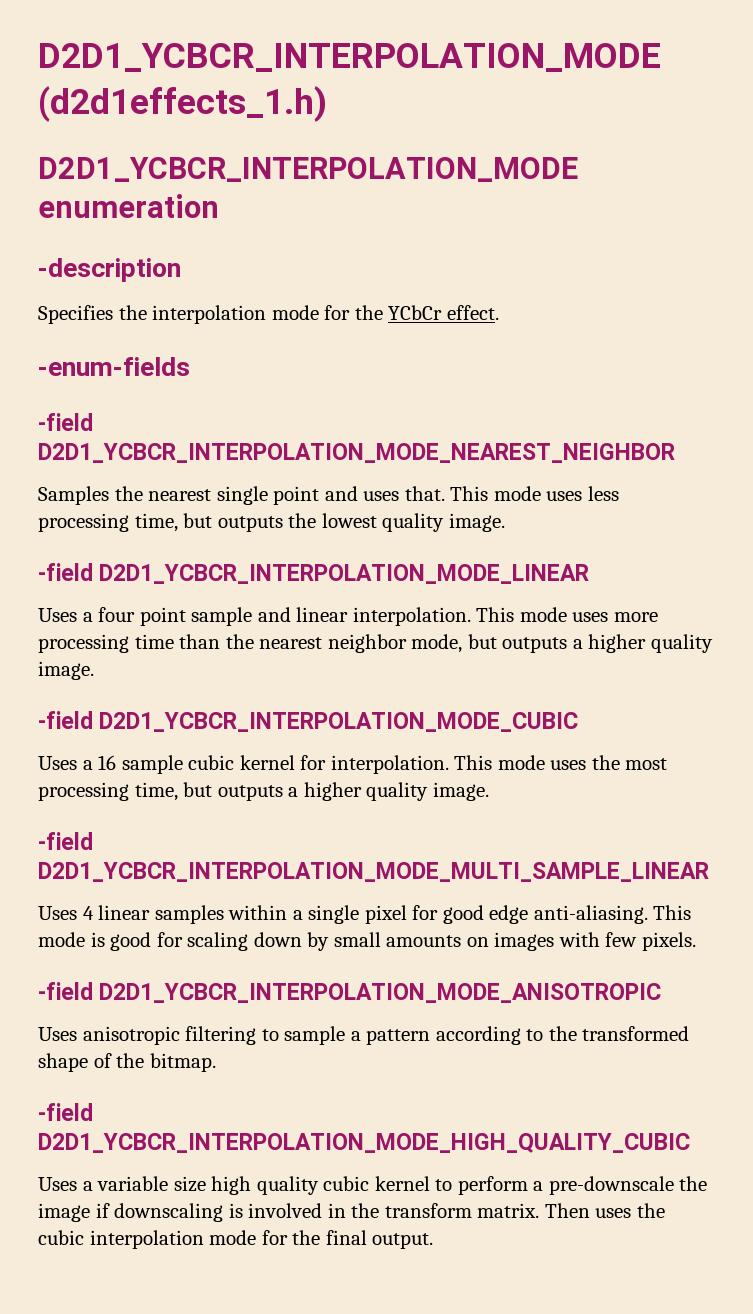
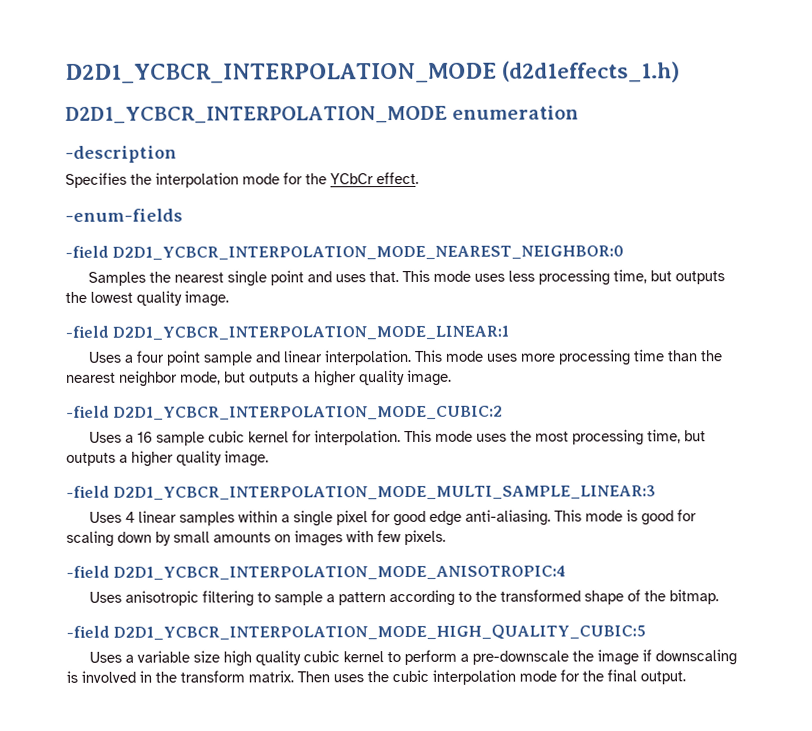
- -field D2D1_YCBCR_INTERPOLATION_MODE_NEAREST_NEIGHBOR
+ -field D2D1_YCBCR_INTERPOLATION_MODE_NEAREST_NEIGHBOR:0
- -field D2D1_YCBCR_INTERPOLATION_MODE_LINEAR
+ -field D2D1_YCBCR_INTERPOLATION_MODE_LINEAR:1
- -field D2D1_YCBCR_INTERPOLATION_MODE_CUBIC
+ -field D2D1_YCBCR_INTERPOLATION_MODE_CUBIC:2
- -field D2D1_YCBCR_INTERPOLATION_MODE_MULTI_SAMPLE_LINEAR
+ -field D2D1_YCBCR_INTERPOLATION_MODE_MULTI_SAMPLE_LINEAR:3
- -field D2D1_YCBCR_INTERPOLATION_MODE_ANISOTROPIC
+ -field D2D1_YCBCR_INTERPOLATION_MODE_ANISOTROPIC:4
- -field D2D1_YCBCR_INTERPOLATION_MODE_HIGH_QUALITY_CUBIC
+ -field D2D1_YCBCR_INTERPOLATION_MODE_HIGH_QUALITY_CUBIC:5

